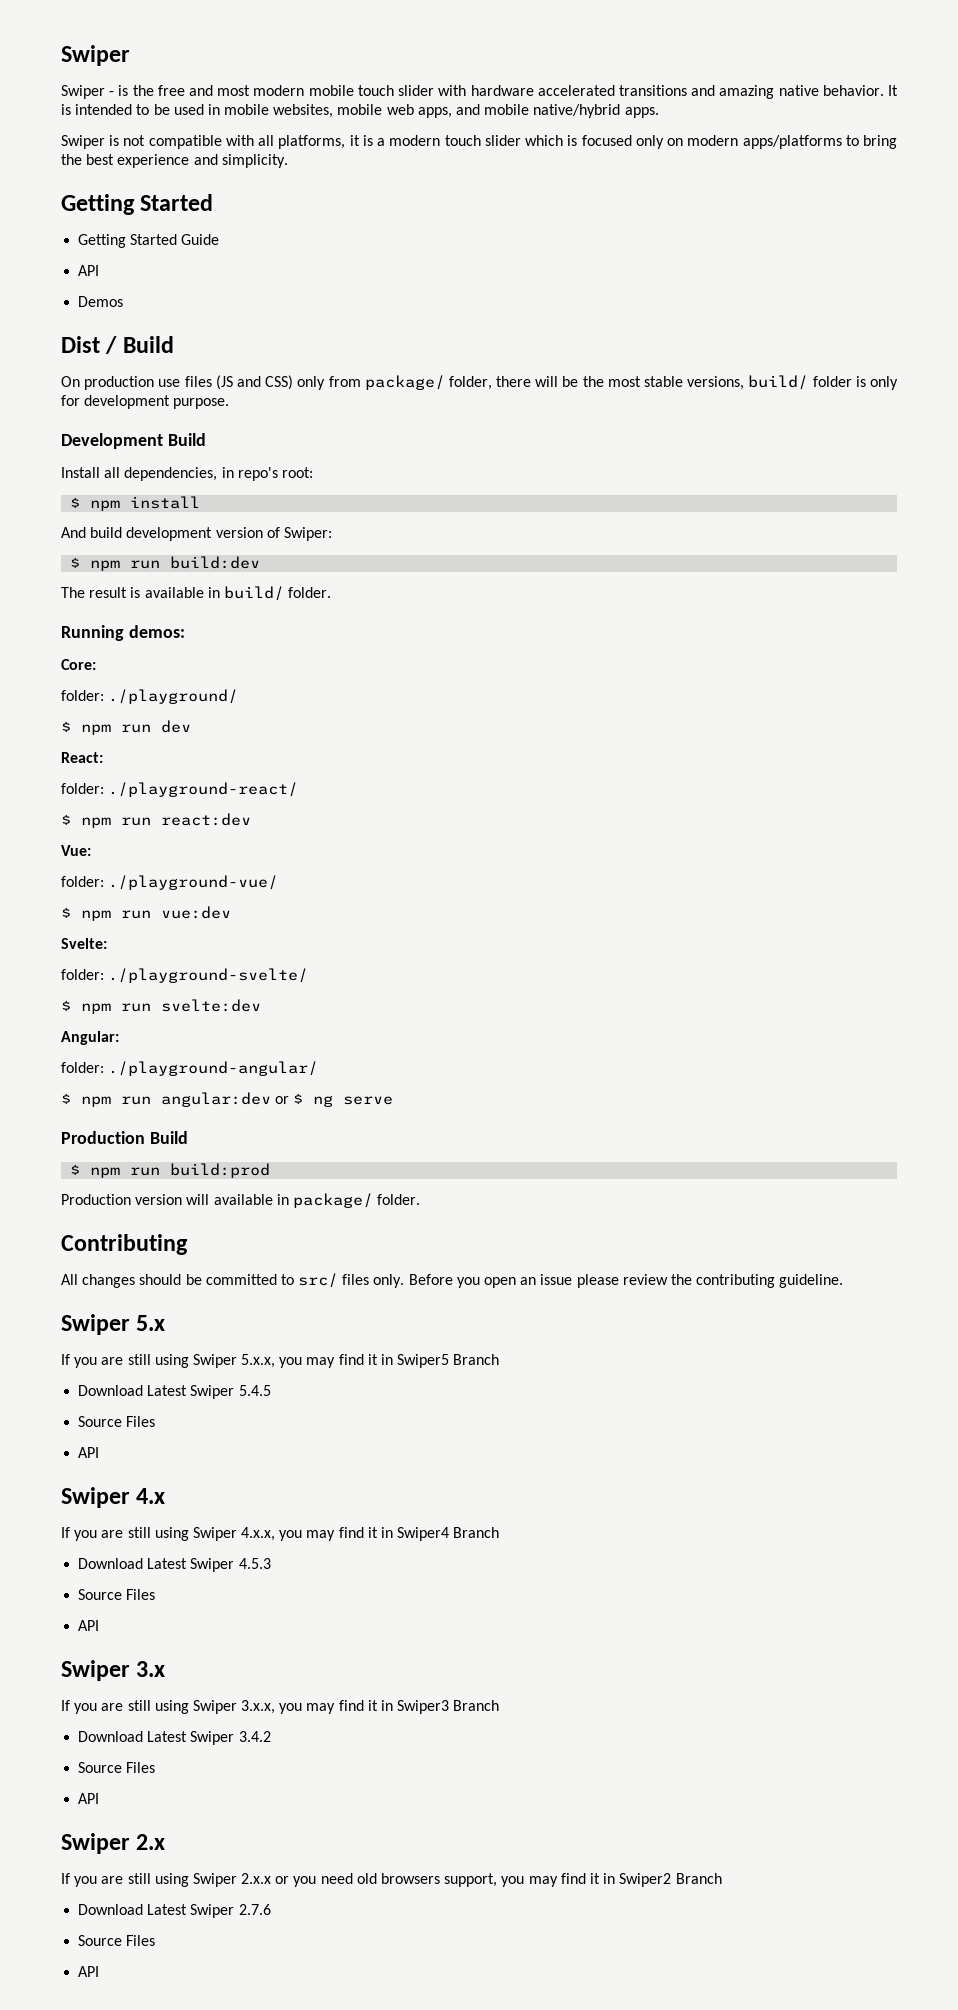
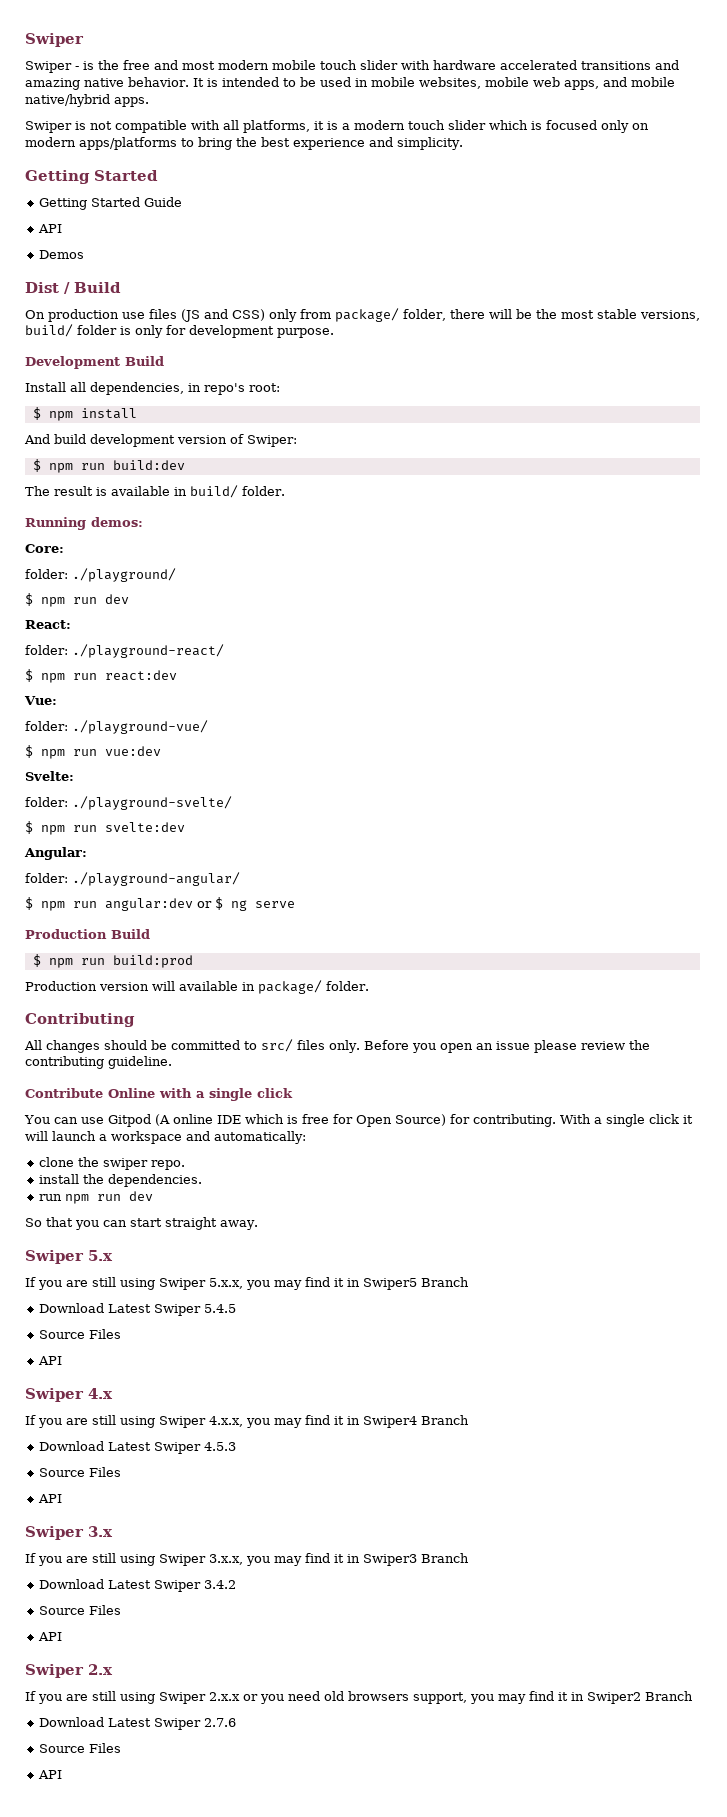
+ Contribute Online with a single click
+ You can use Gitpod (A online IDE which is free for Open Source) for contributing. With a single click it will launch a workspace and automatically:
+ clone the swiper repo.
+ install the dependencies.
+ run npm run dev
+ So that you can start straight away.

